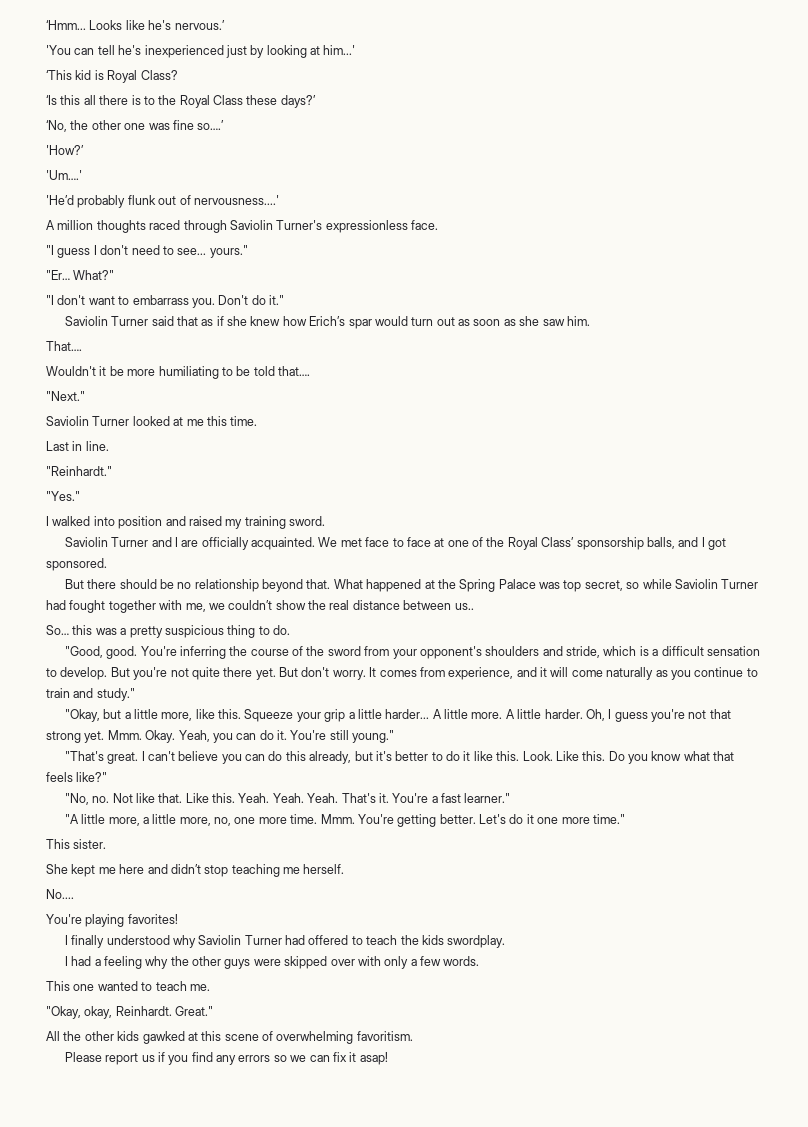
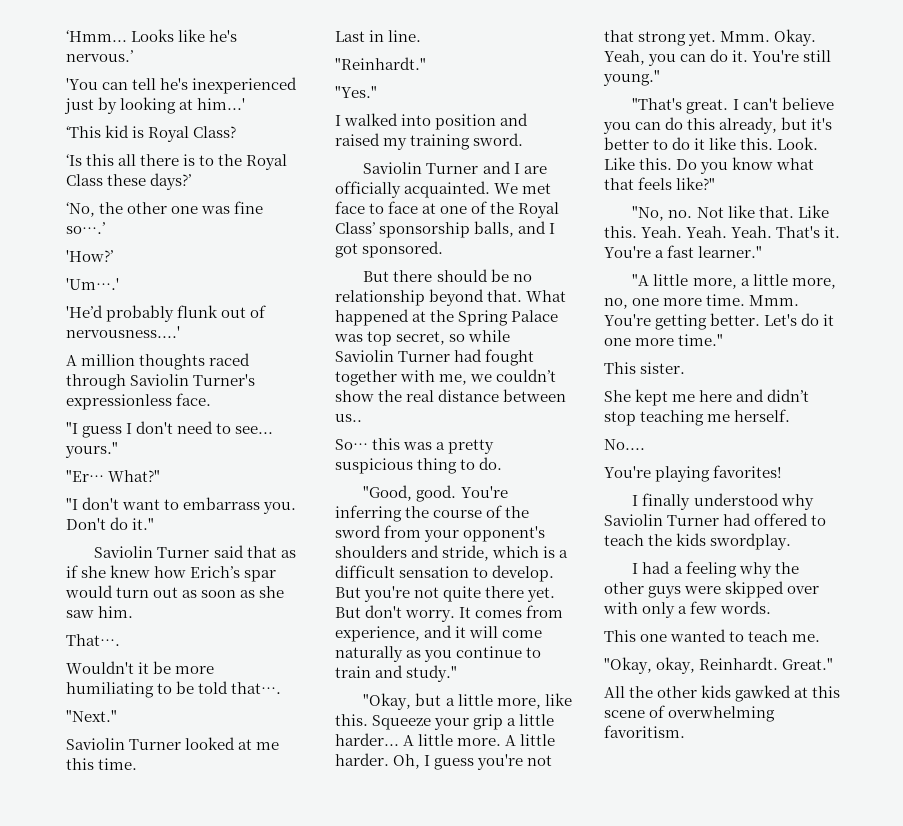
- Please report us if you find any errors so we can fix it asap!

